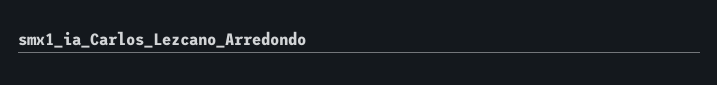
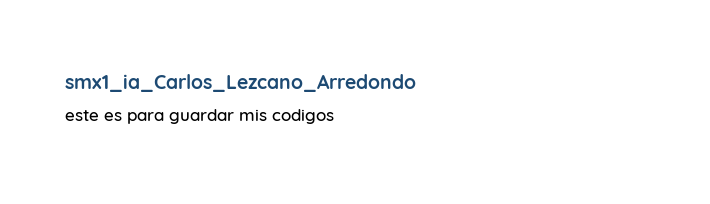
+ este es para guardar mis codigos

